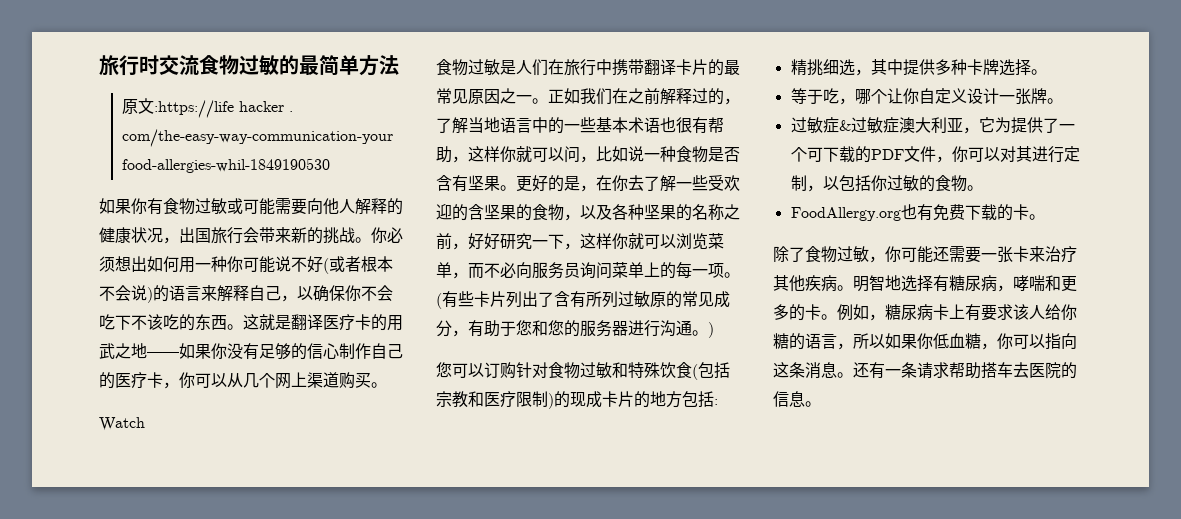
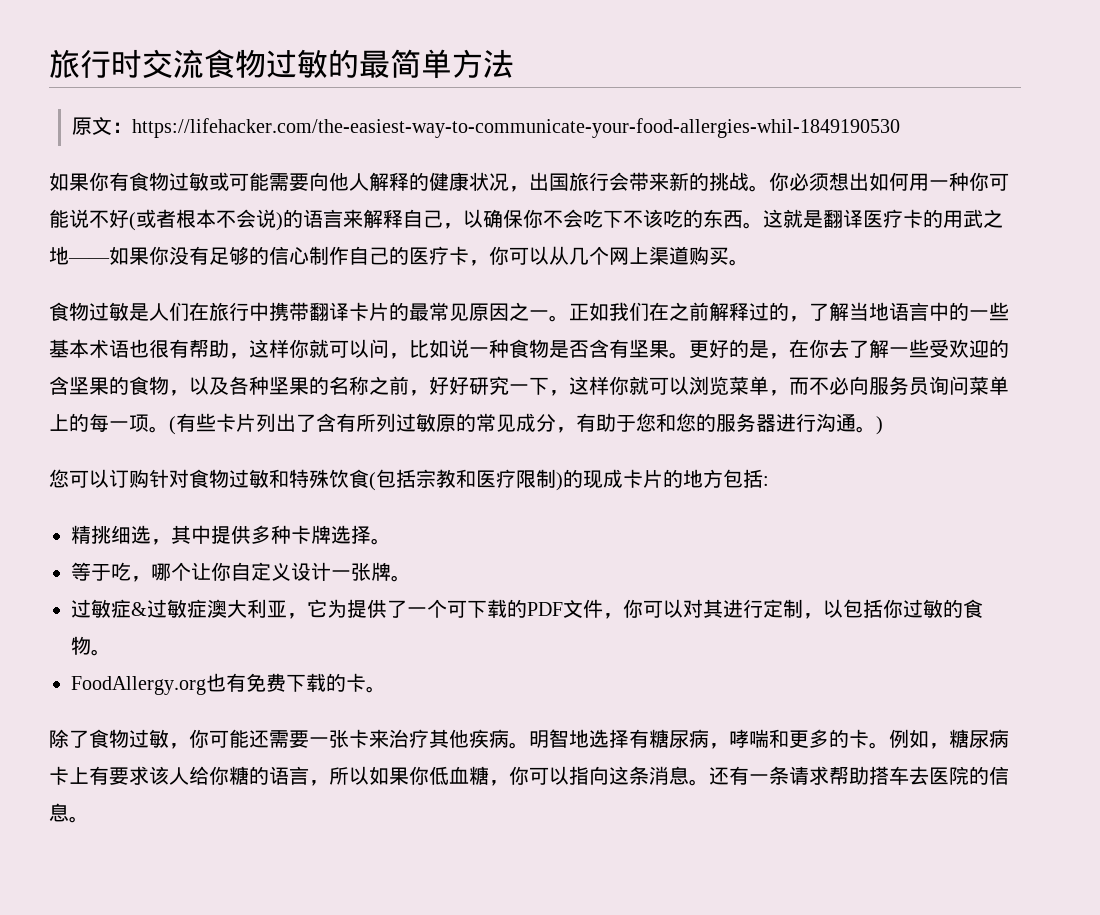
- 原文:https://life hacker . com/the-easy-way-communication-your food-allergies-whil-1849190530
+ 原文：https://lifehacker.com/the-easiest-way-to-communicate-your-food-allergies-whil-1849190530
- Watch

